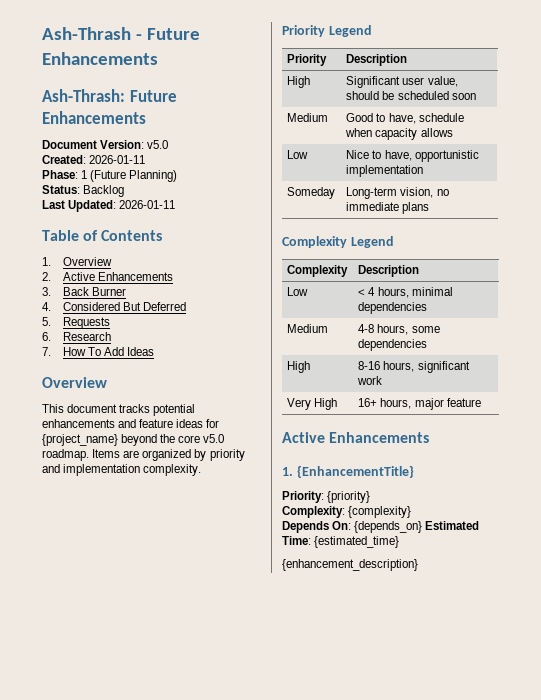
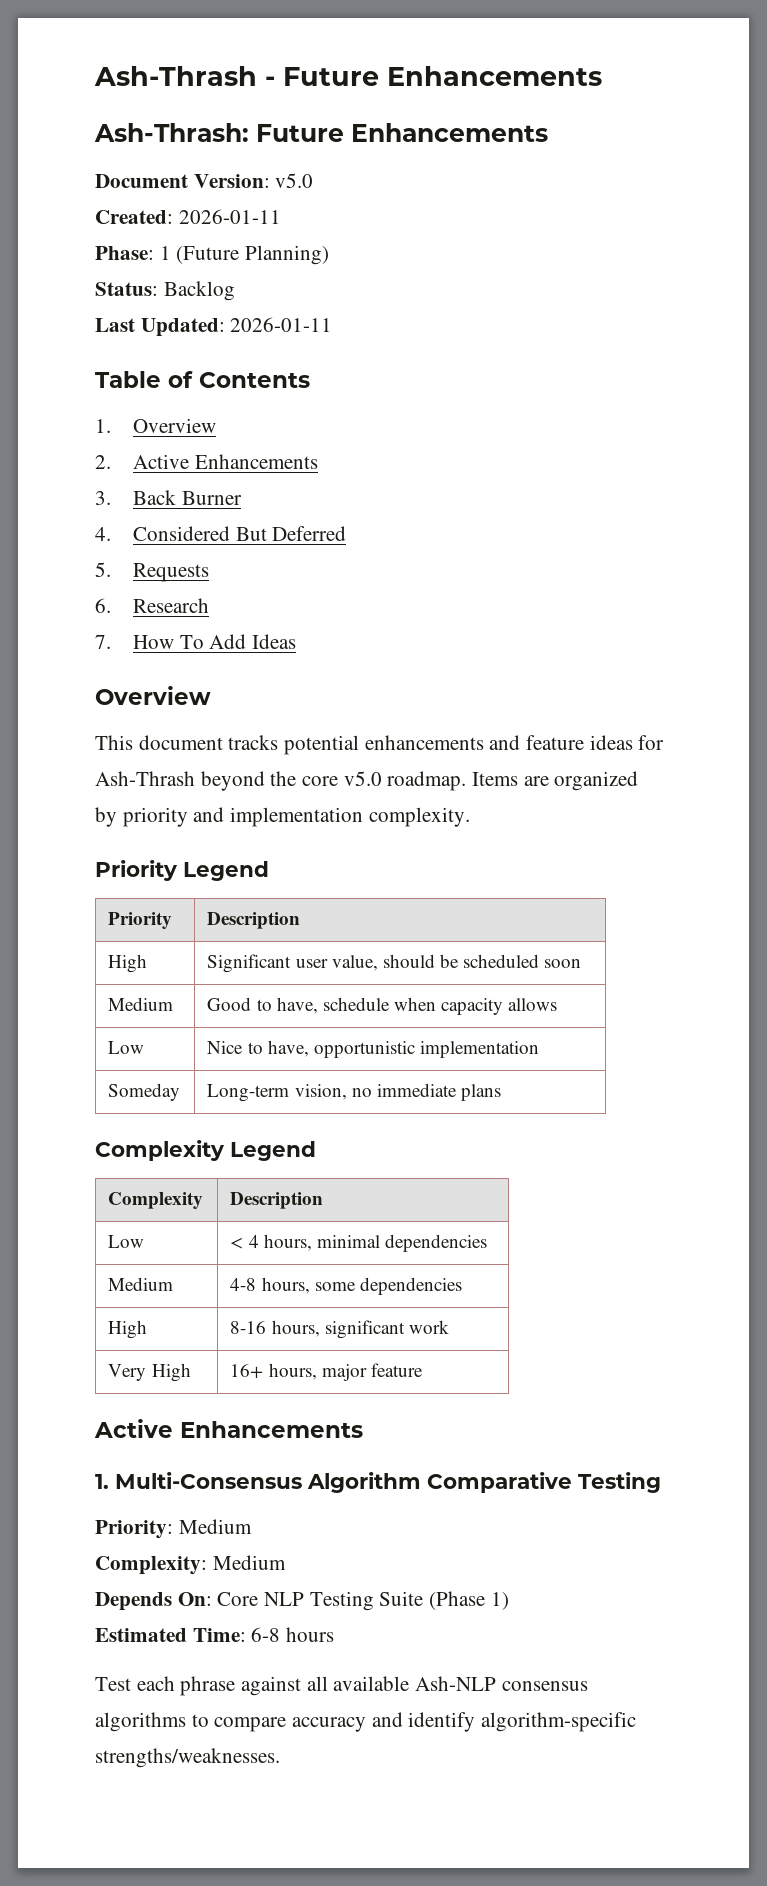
- This document tracks potential enhancements and feature ideas for {project_name} beyond the core v5.0 roadmap.
+ This document tracks potential enhancements and feature ideas for Ash-Thrash beyond the core v5.0 roadmap.
- 1. {EnhancementTitle}
+ 1. Multi-Consensus Algorithm Comparative Testing
- Priority: {priority}
+ Priority: Medium
- Complexity: {complexity}
+ Complexity: Medium
- Depends On: {depends_on} Estimated Time: {estimated_time}
- {enhancement_description}
+ Depends On: Core NLP Testing Suite (Phase 1)
+ Estimated Time: 6-8 hours
+ Test each phrase against all available Ash-NLP consensus algorithms to compare accuracy and identify algorithm-specific strengths/weaknesses.

